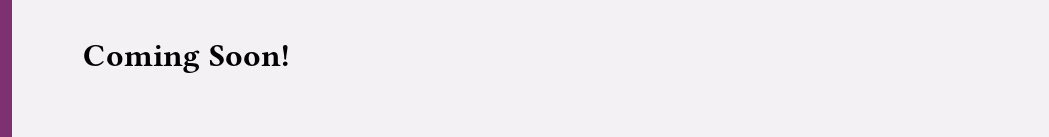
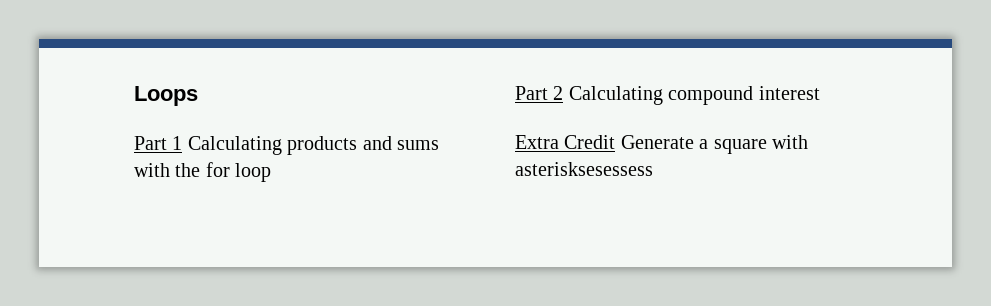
- Coming Soon!
+ Loops
+ Part 1 Calculating products and sums with the for loop
+ Part 2 Calculating compound interest
+ Extra Credit Generate a square with asterisksesessess

